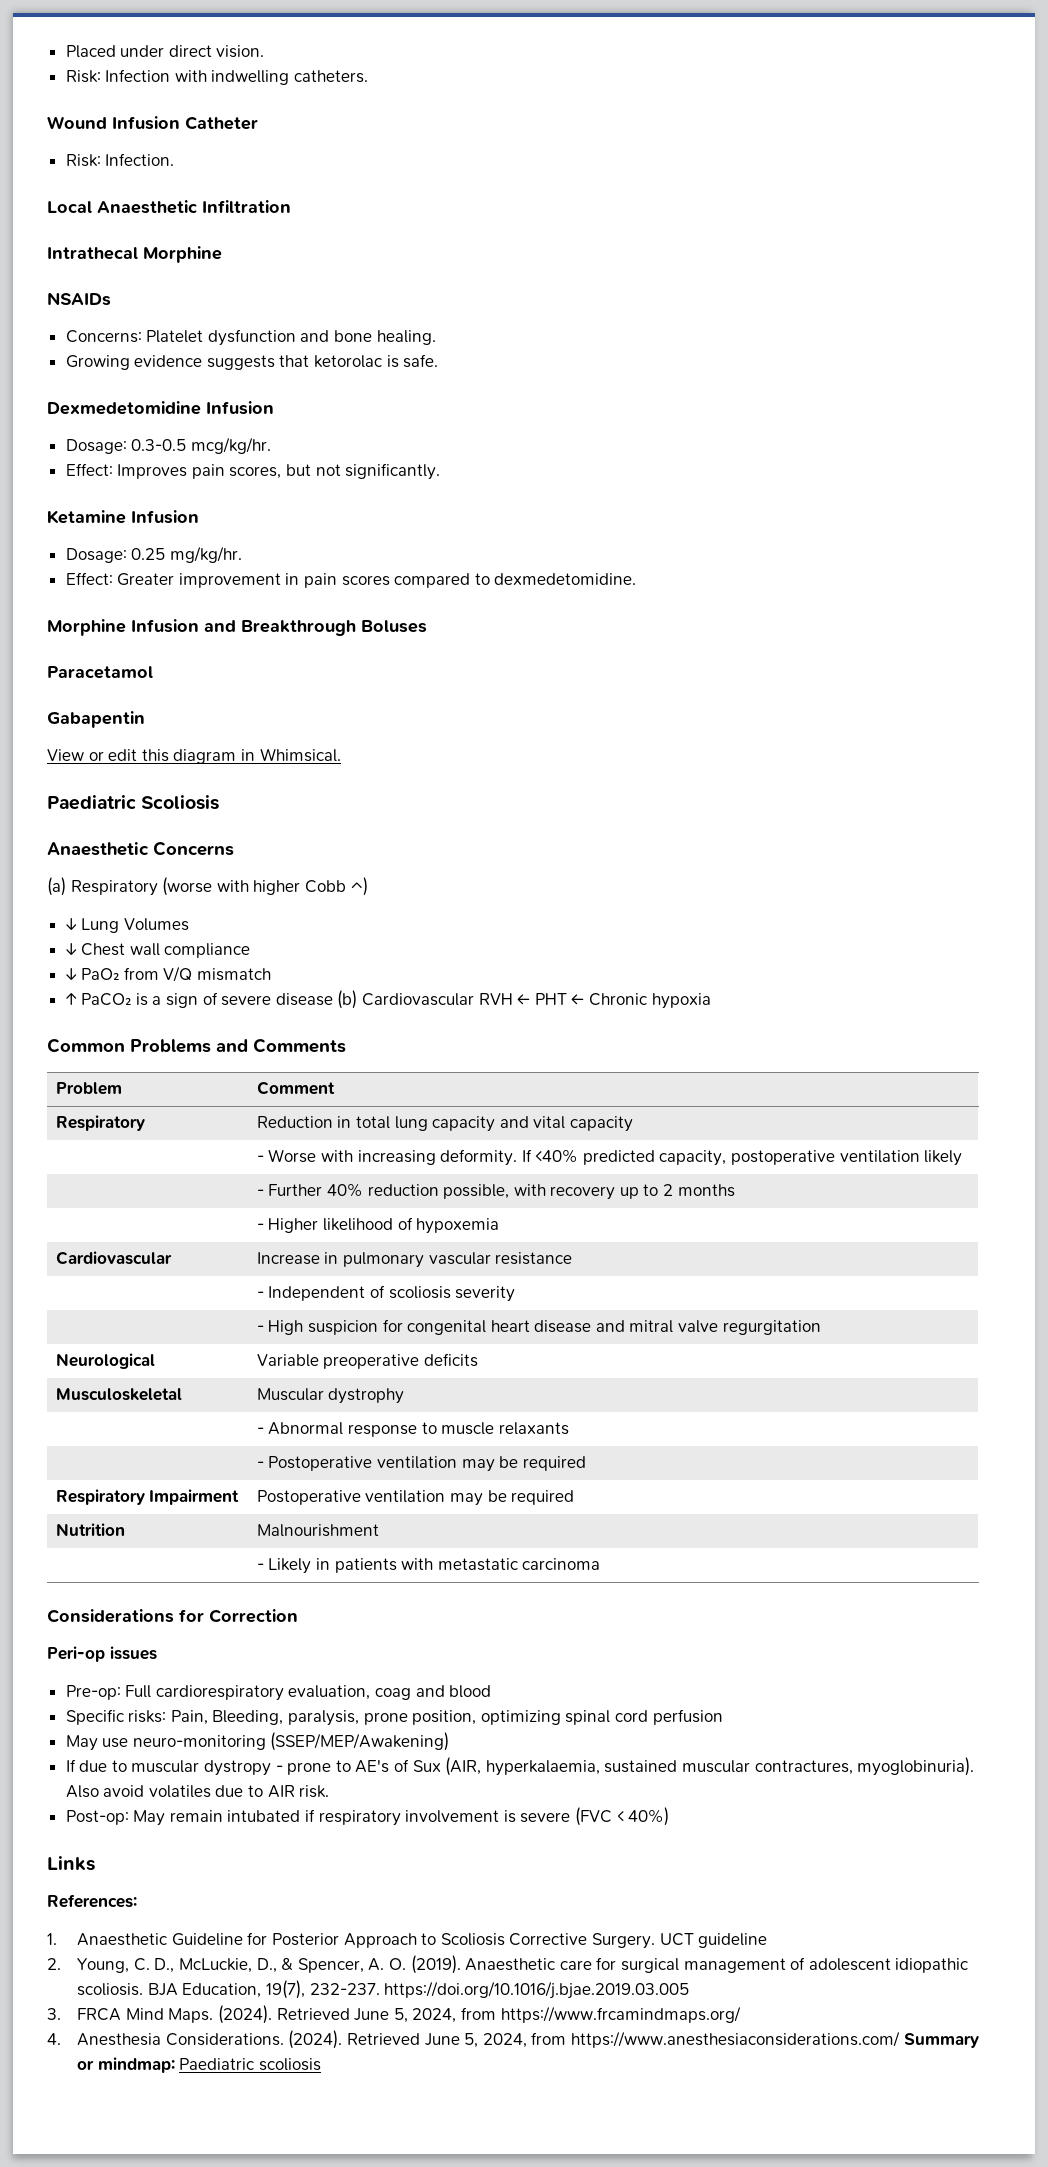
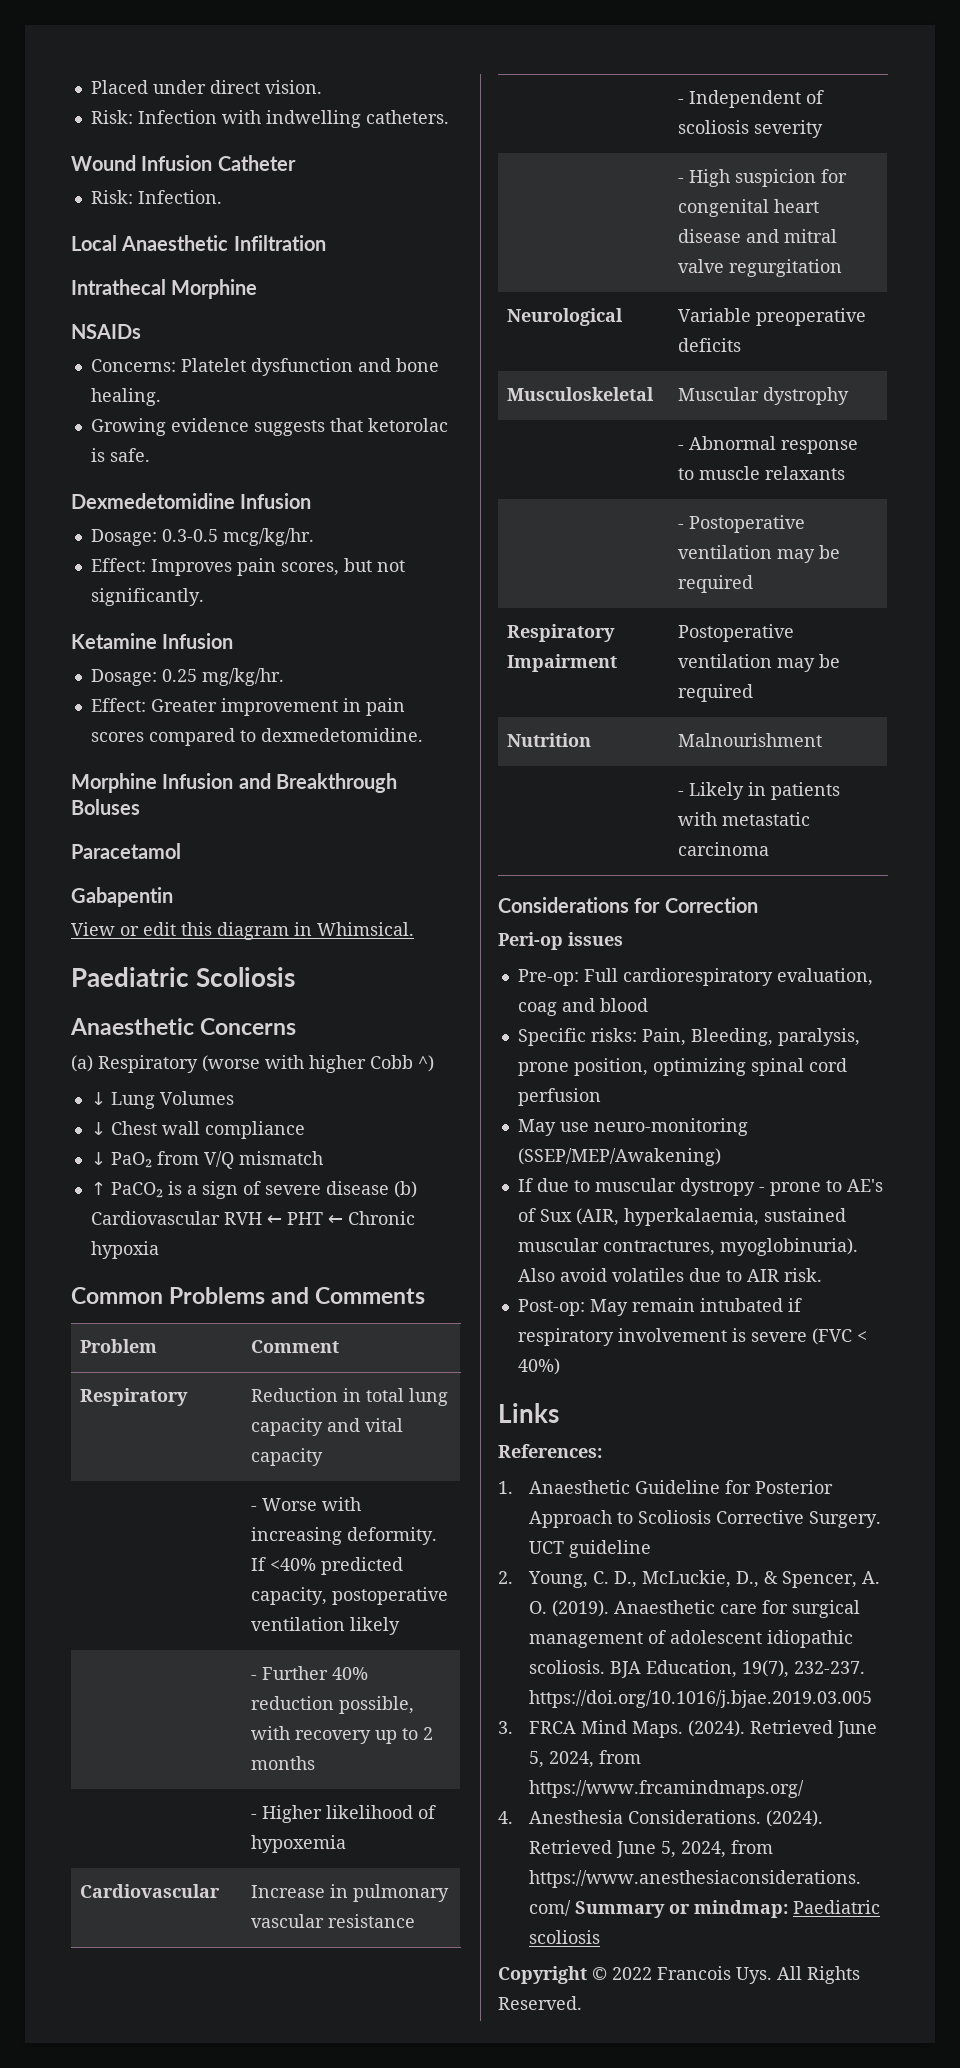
+ Copyright © 2022 Francois Uys. All Rights Reserved.

